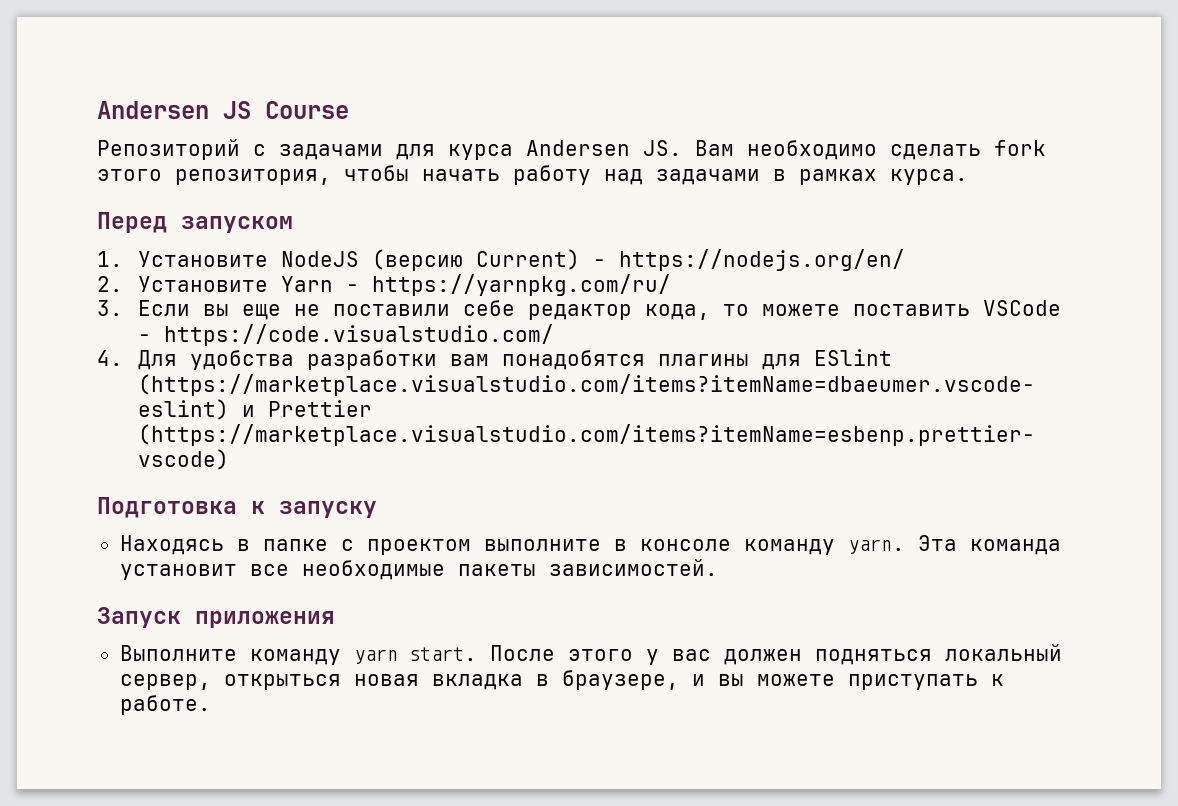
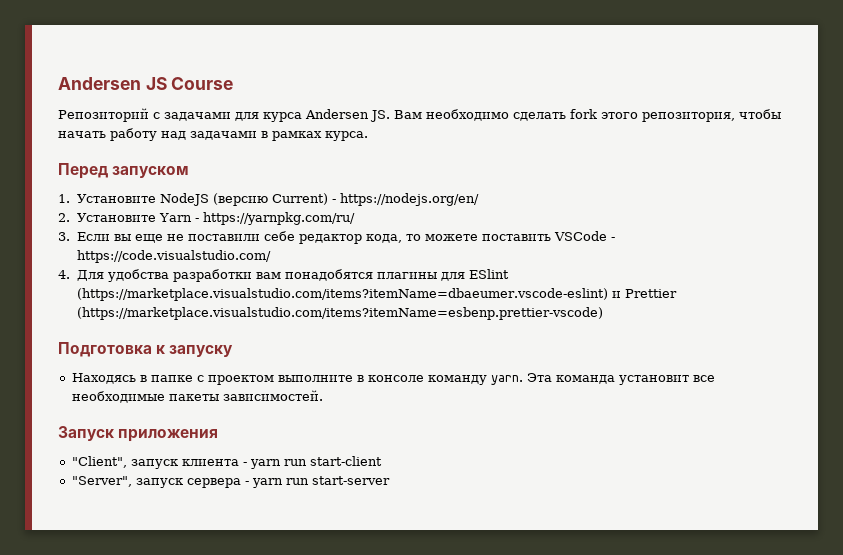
- Выполните команду yarn start. После этого у вас должен подняться локальный сервер, открыться новая вкладка в браузере, и вы можете приступать к работе.
+ "Client", запуск клиента - yarn run start-client
+ "Server", запуск сервера - yarn run start-server

